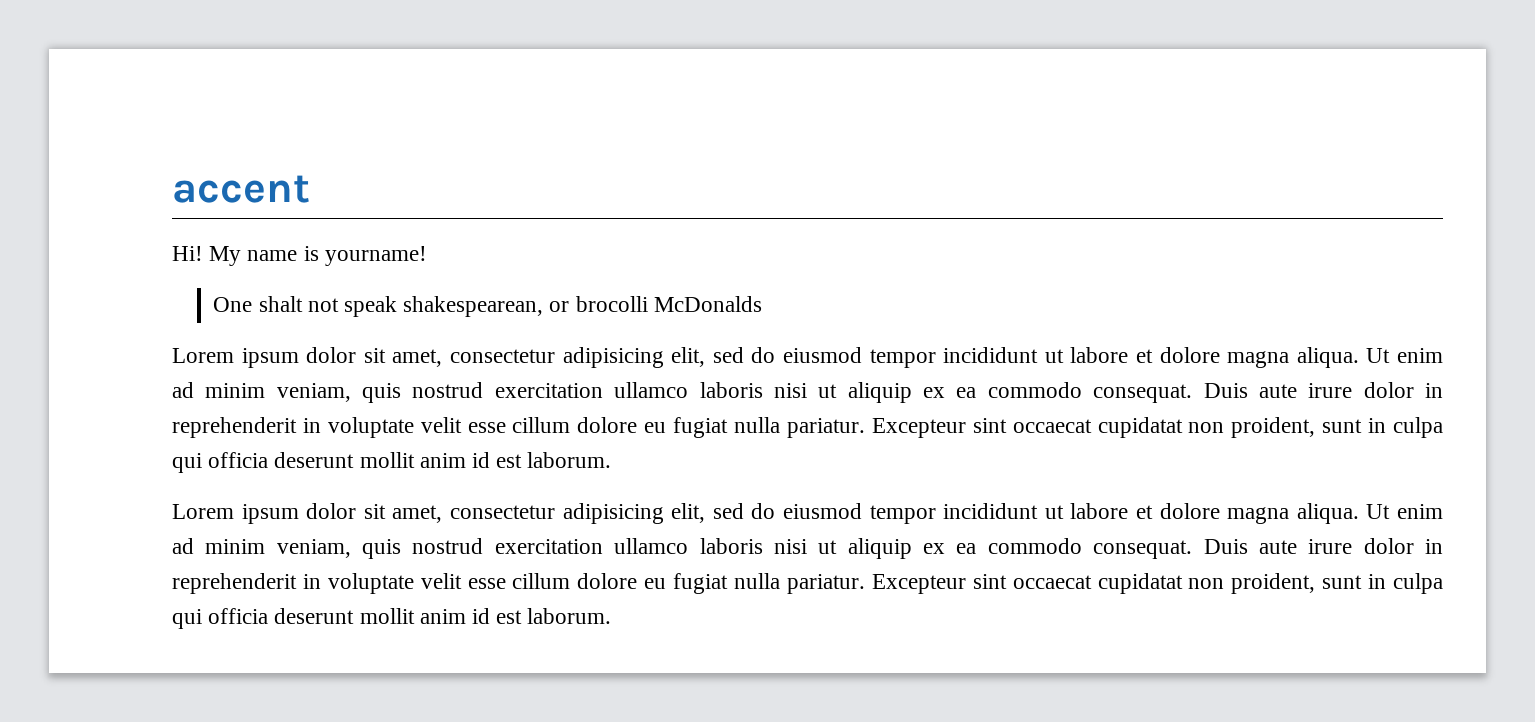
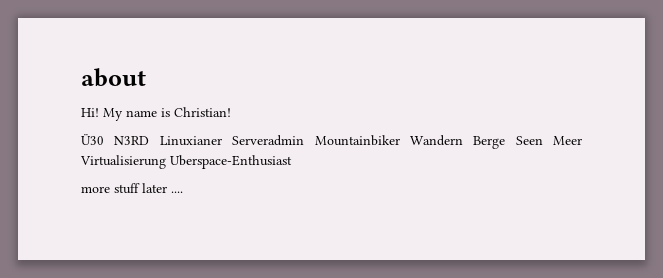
- accent
+ about
- My name is yourname!
- One shalt not speak shakespearean, or brocolli McDonalds
- Lorem ipsum dolor sit amet, consectetur adipisicing elit, sed do eiusmod tempor incididunt ut labore et dolore magna aliqua. Ut enim ad minim veniam, quis nostrud exercitation ullamco laboris nisi ut aliquip ex ea commodo consequat. Duis aute irure dolor in reprehenderit in voluptate velit esse cillum dolore eu fugiat nulla pariatur. Excepteur sint occaecat cupidatat non proident, sunt in culpa qui officia deserunt mollit anim id est laborum.
- Lorem ipsum dolor sit amet, consectetur adipisicing elit, sed do eiusmod tempor incididunt ut labore et dolore magna aliqua. Ut enim ad minim veniam, quis nostrud exercitation ullamco laboris nisi ut aliquip ex ea commodo consequat. Duis aute irure dolor in reprehenderit in voluptate velit esse cillum dolore eu fugiat nulla pariatur. Excepteur sint occaecat cupidatat non proident, sunt in culpa qui officia deserunt mollit anim id est laborum.
+ My name is Christian!
+ Ü30 N3RD Linuxianer Serveradmin Mountainbiker Wandern Berge Seen Meer Virtualisierung Uberspace-Enthusiast
+ more stuff later ....

